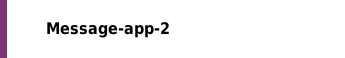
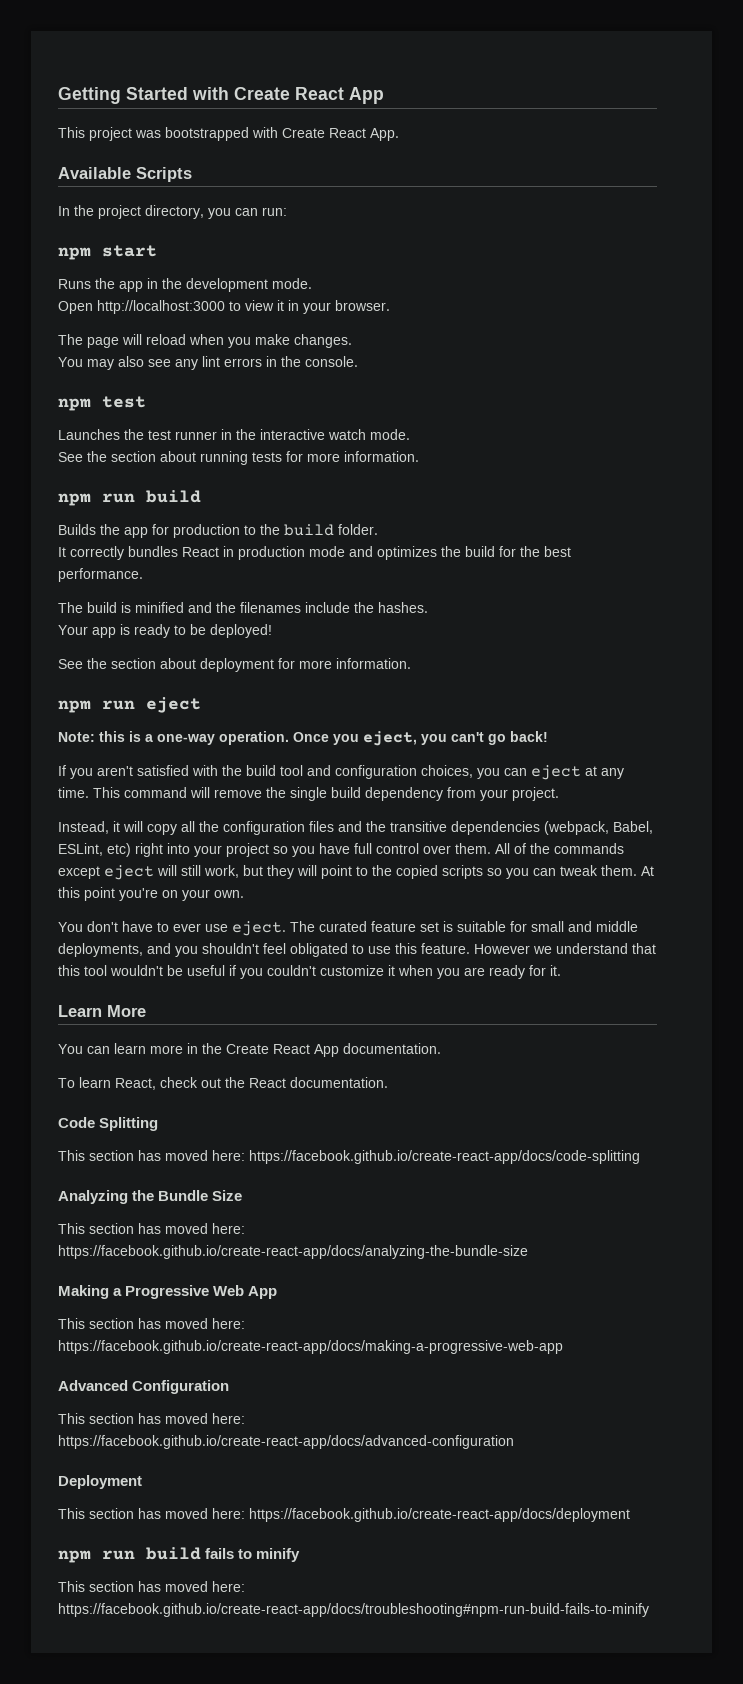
- Message-app-2
+ Getting Started with Create React App
+ This project was bootstrapped with Create React App.
+ Available Scripts
+ In the project directory, you can run:
+ npm start
+ Runs the app in the development mode.
+ Open http://localhost:3000 to view it in your browser.
+ The page will reload when you make changes.
+ You may also see any lint errors in the console.
+ npm test
+ Launches the test runner in the interactive watch mode.
+ See the section about running tests for more information.
+ npm run build
+ Builds the app for production to the build folder.
+ It correctly bundles React in production mode and optimizes the build for the best performance.
+ The build is minified and the filenames include the hashes.
+ Your app is ready to be deployed!
+ See the section about deployment for more information.
+ npm run eject
+ Note: this is a one-way operation. Once you eject, you can't go back!
+ If you aren't satisfied with the build tool and configuration choices, you can eject at any time. This command will remove the single build dependency from your project.
+ Instead, it will copy all the configuration files and the transitive dependencies (webpack, Babel, ESLint, etc) right into your project so you have full control over them. All of the commands except eject will still work, but they will point to the copied scripts so you can tweak them. At this point you're on your own.
+ You don't have to ever use eject. The curated feature set is suitable for small and middle deployments, and you shouldn't feel obligated to use this feature. However we understand that this tool wouldn't be useful if you couldn't customize it when you are ready for it.
+ Learn More
+ You can learn more in the Create React App documentation.
+ To learn React, check out the React documentation.
+ Code Splitting
+ This section has moved here: https://facebook.github.io/create-react-app/docs/code-splitting
+ Analyzing the Bundle Size
+ This section has moved here: https://facebook.github.io/create-react-app/docs/analyzing-the-bundle-size
+ Making a Progressive Web App
+ This section has moved here: https://facebook.github.io/create-react-app/docs/making-a-progressive-web-app
+ Advanced Configuration
+ This section has moved here: https://facebook.github.io/create-react-app/docs/advanced-configuration
+ Deployment
+ This section has moved here: https://facebook.github.io/create-react-app/docs/deployment
+ npm run build fails to minify
+ This section has moved here: https://facebook.github.io/create-react-app/docs/troubleshooting#npm-run-build-fails-to-minify

